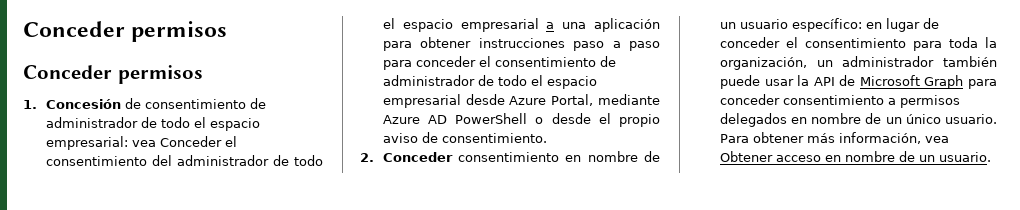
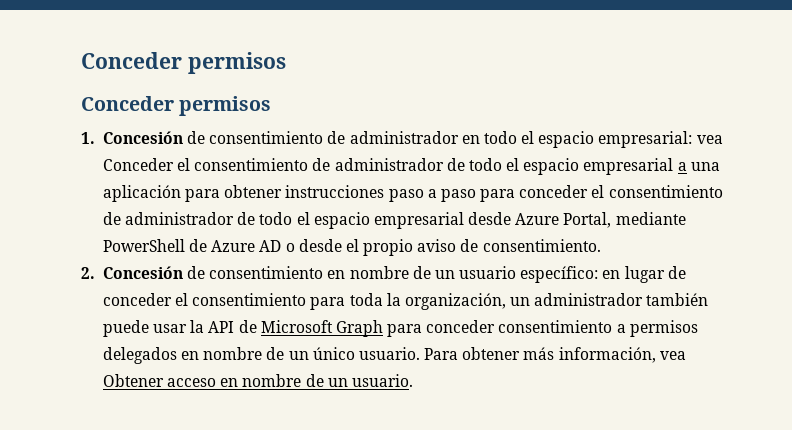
- 1. Concesión de consentimiento de administrador de todo el espacio empresarial: vea Conceder el consentimiento del administrador de todo el espacio empresarial a una aplicación para obtener instrucciones paso a paso para conceder el consentimiento de administrador de todo el espacio empresarial desde Azure Portal, mediante Azure AD PowerShell o desde el propio aviso de consentimiento.
+ 1. Concesión de consentimiento de administrador en todo el espacio empresarial: vea Conceder el consentimiento de administrador de todo el espacio empresarial a una aplicación para obtener instrucciones paso a paso para conceder el consentimiento de administrador de todo el espacio empresarial desde Azure Portal, mediante PowerShell de Azure AD o desde el propio aviso de consentimiento.
- 2. Conceder consentimiento en nombre de un usuario específico: en lugar de conceder el consentimiento para toda la organización, un administrador también puede usar la API de Microsoft Graph para conceder consentimiento a permisos delegados en nombre de un único usuario.
+ 2. Concesión de consentimiento en nombre de un usuario específico: en lugar de conceder el consentimiento para toda la organización, un administrador también puede usar la API de Microsoft Graph para conceder consentimiento a permisos delegados en nombre de un único usuario.

